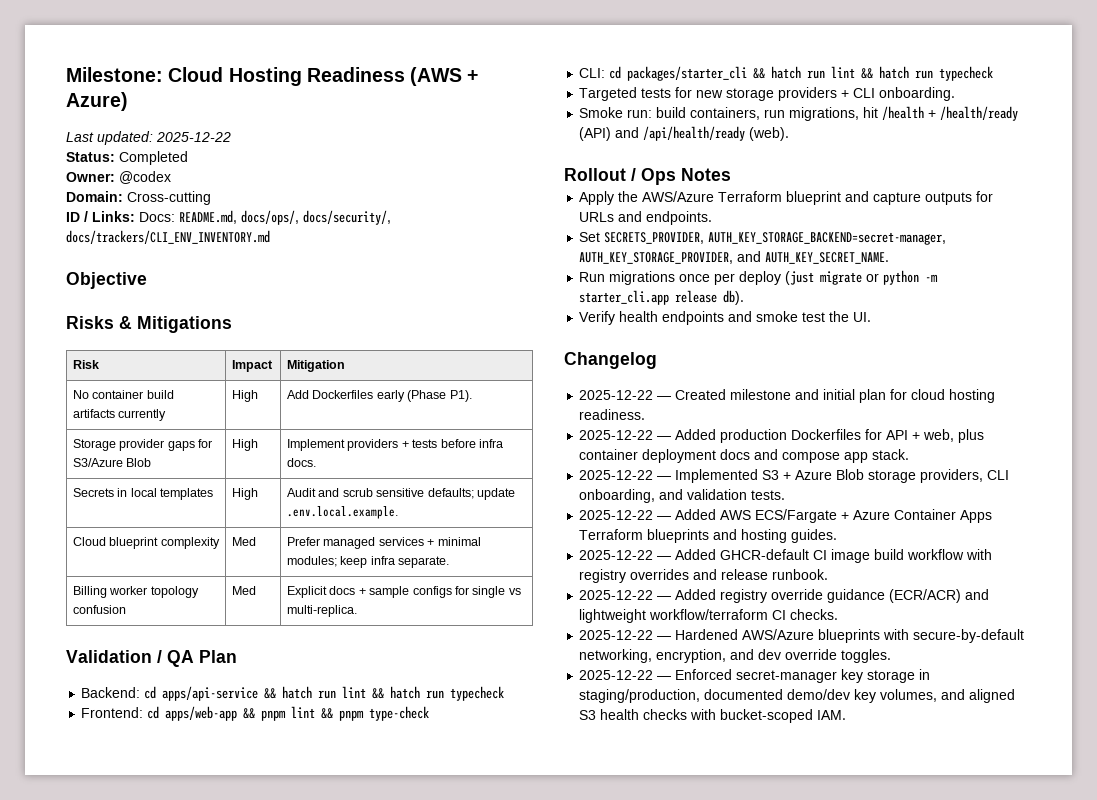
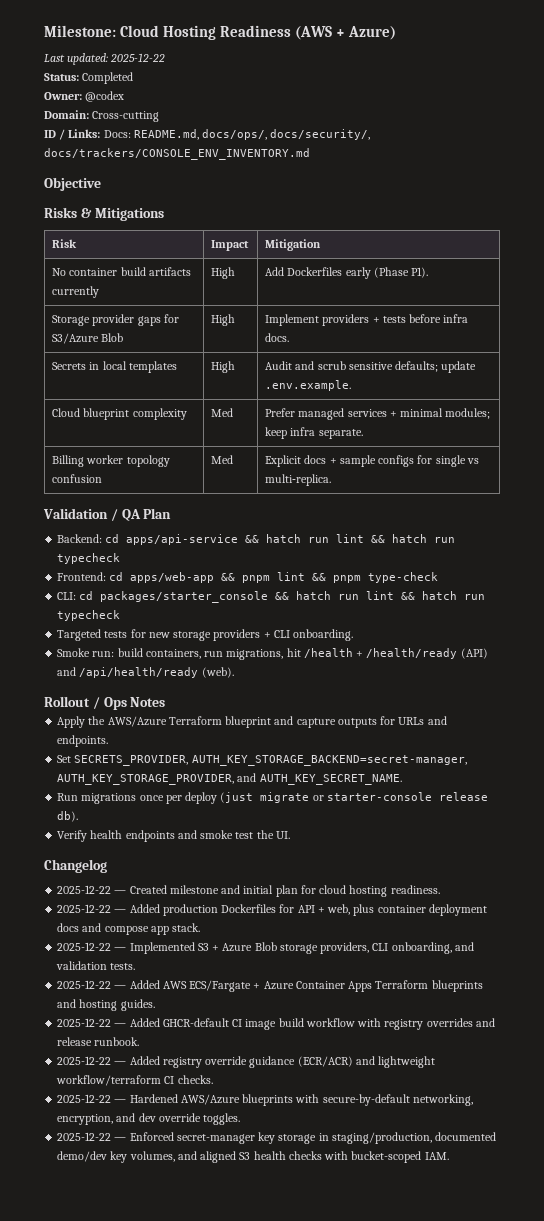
- ID / Links: Docs: README.md, docs/ops/, docs/security/, docs/trackers/CLI_ENV_INVENTORY.md
+ ID / Links: Docs: README.md, docs/ops/, docs/security/, docs/trackers/CONSOLE_ENV_INVENTORY.md
- Secrets in local templates | High | Audit and scrub sensitive defaults; update .env.local.example.
+ Secrets in local templates | High | Audit and scrub sensitive defaults; update .env.example.
- CLI: cd packages/starter_cli && hatch run lint && hatch run typecheck
+ CLI: cd packages/starter_console && hatch run lint && hatch run typecheck
- Run migrations once per deploy (just migrate or python -m starter_cli.app release db).
+ Run migrations once per deploy (just migrate or starter-console release db).

